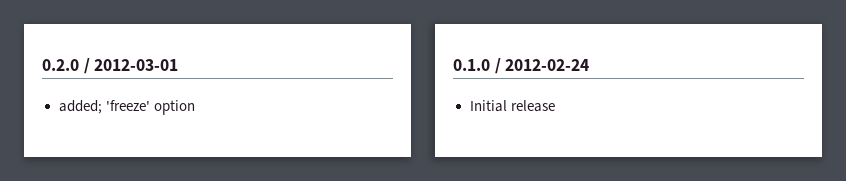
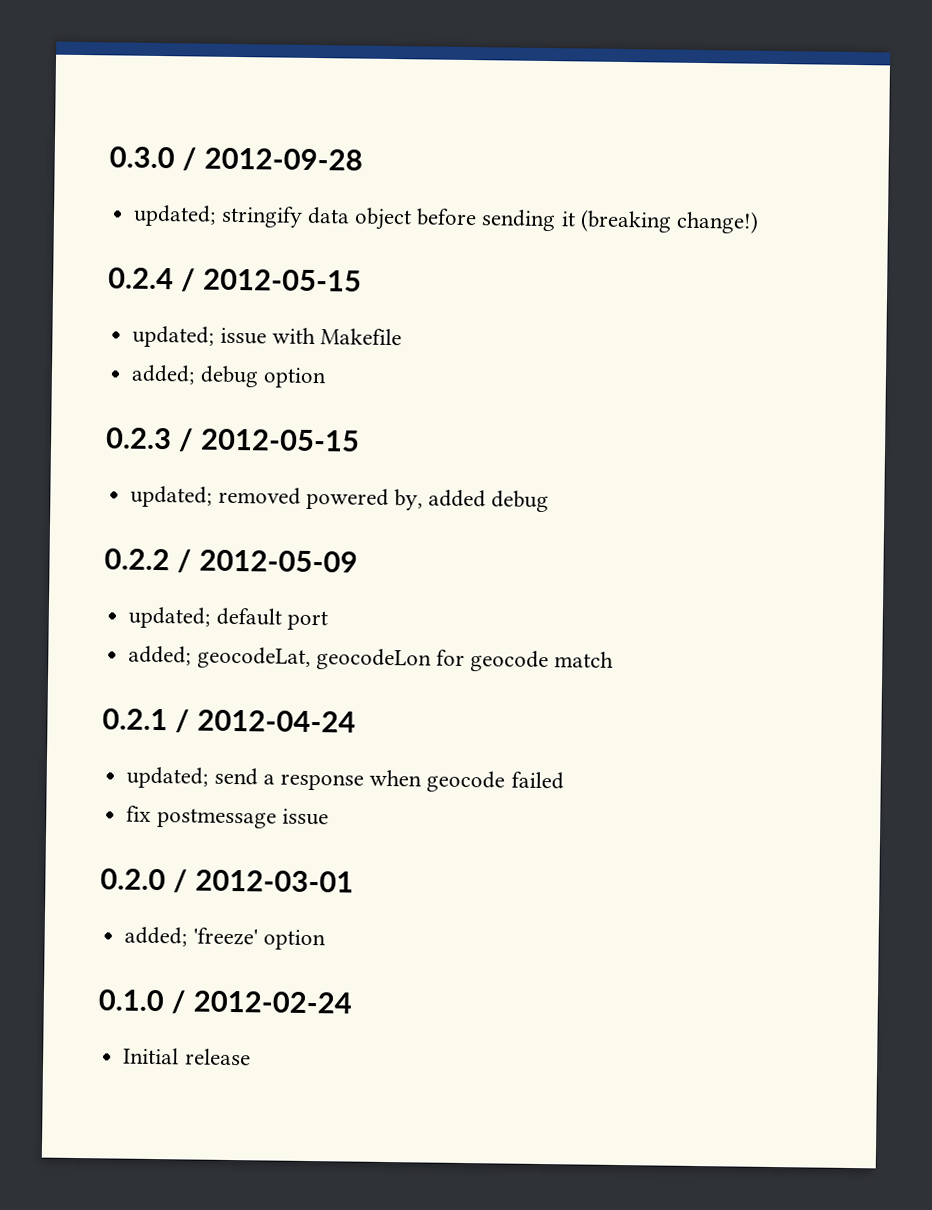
+ 0.3.0 / 2012-09-28
+ updated; stringify data object before sending it (breaking change!)
+ 0.2.4 / 2012-05-15
+ updated; issue with Makefile
+ added; debug option
+ 0.2.3 / 2012-05-15
+ updated; removed powered by, added debug
+ 0.2.2 / 2012-05-09
+ updated; default port
+ added; geocodeLat, geocodeLon for geocode match
+ 0.2.1 / 2012-04-24
+ updated; send a response when geocode failed
+ fix postmessage issue

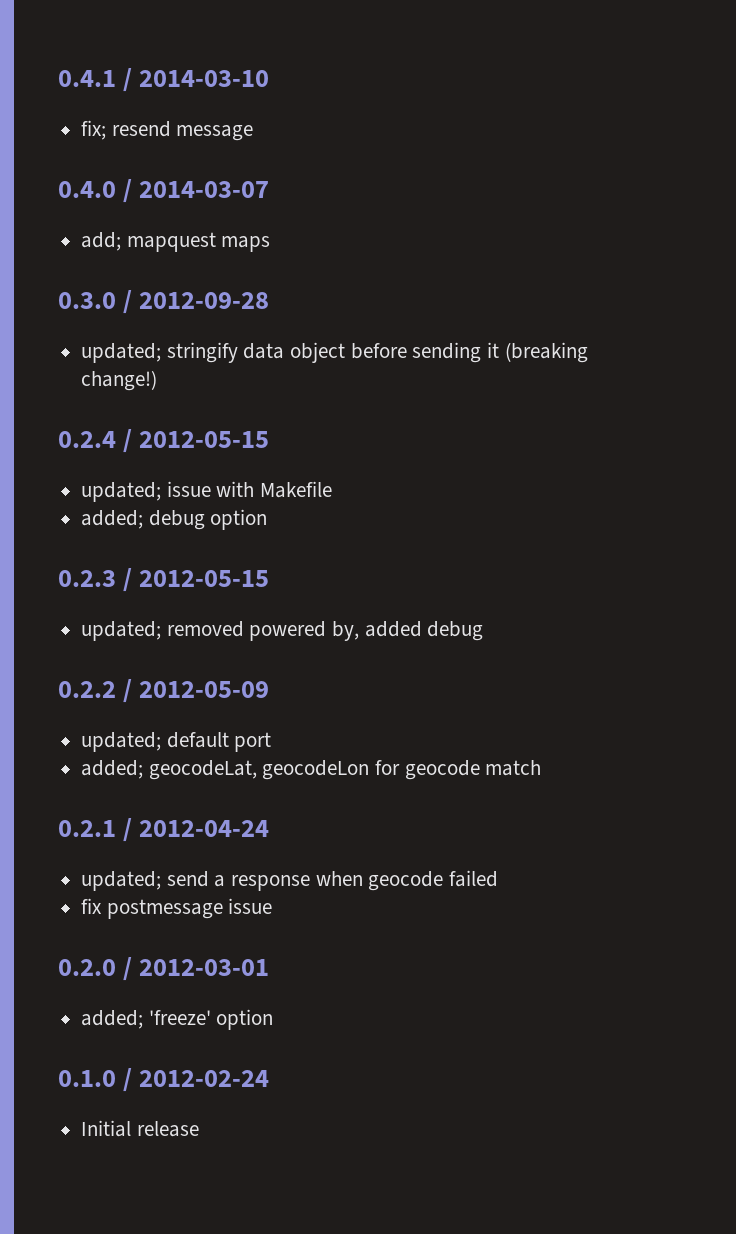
+ 0.4.1 / 2014-03-10
+ fix; resend message
+ 0.4.0 / 2014-03-07
+ add; mapquest maps

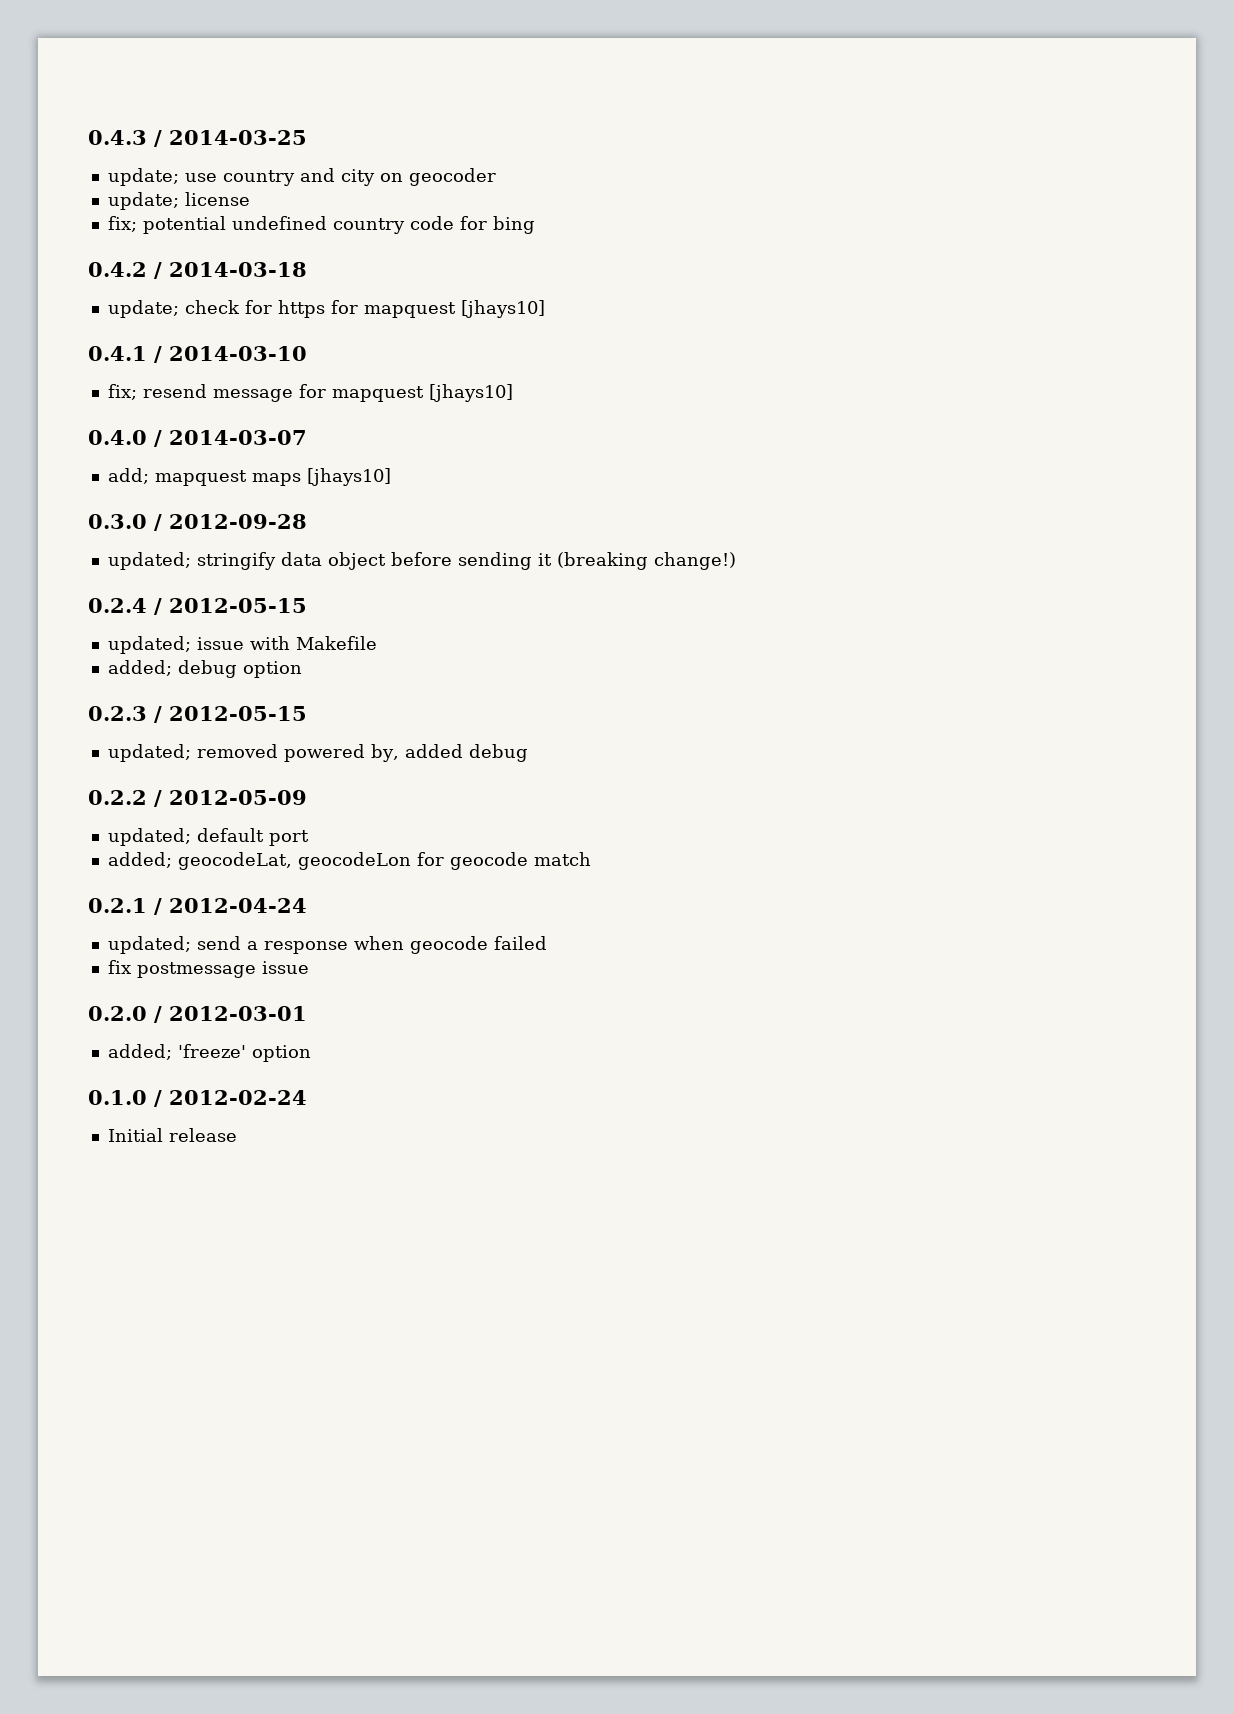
+ 0.4.3 / 2014-03-25
+ update; use country and city on geocoder
+ update; license
+ fix; potential undefined country code for bing
+ 0.4.2 / 2014-03-18
+ update; check for https for mapquest [jhays10]
- fix; resend message
+ fix; resend message for mapquest [jhays10]
- add; mapquest maps
+ add; mapquest maps [jhays10]

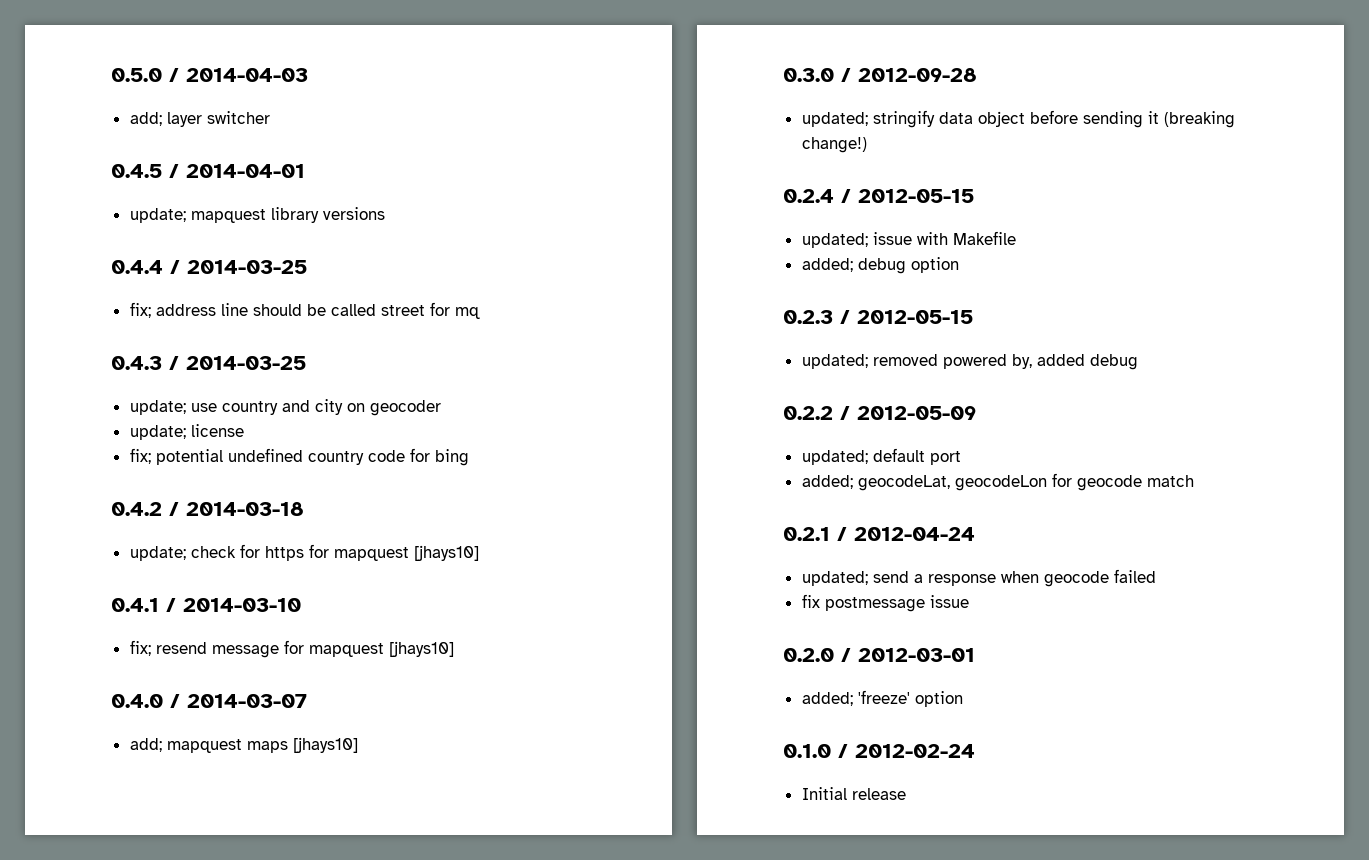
+ 0.5.0 / 2014-04-03
+ add; layer switcher
+ 0.4.5 / 2014-04-01
+ update; mapquest library versions
+ 0.4.4 / 2014-03-25
+ fix; address line should be called street for mq

